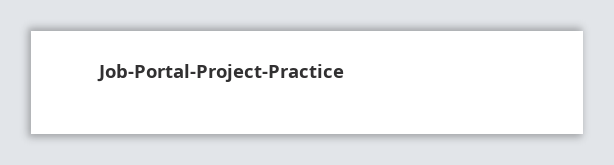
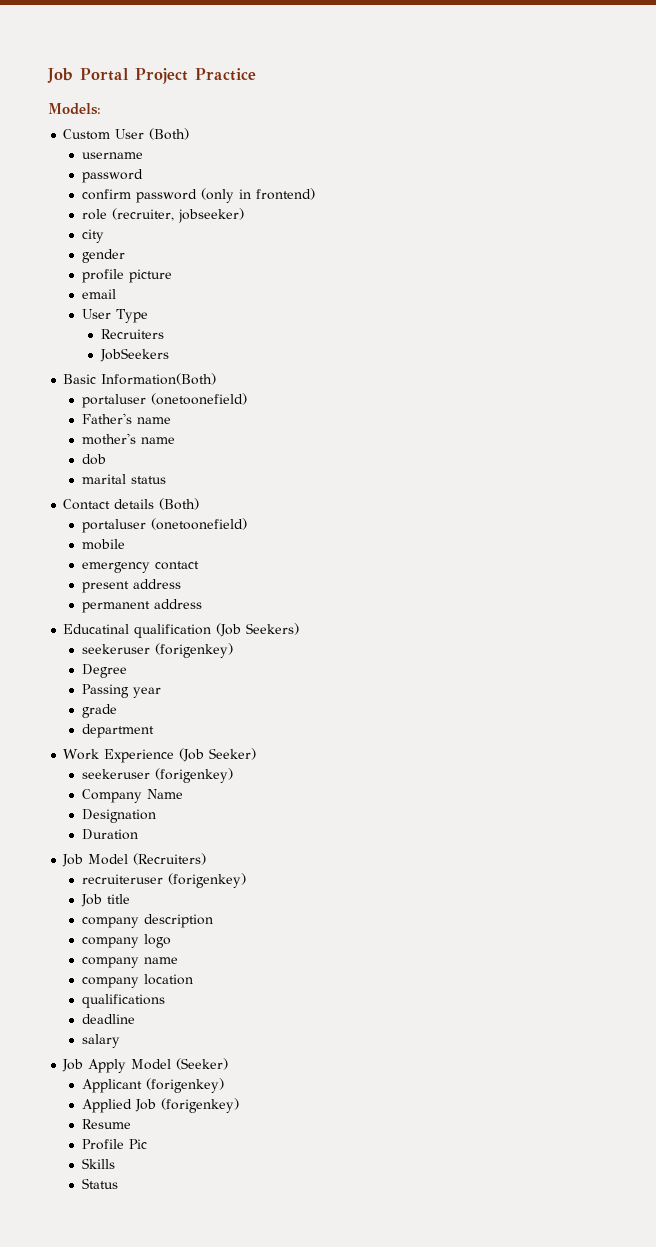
- Job-Portal-Project-Practice
+ Job Portal Project Practice
+ Models:
+ Custom User (Both)
+ username
+ password
+ confirm password (only in frontend)
+ role (recruiter, jobseeker)
+ city
+ gender
+ profile picture
+ email
+ User Type
+ Recruiters
+ JobSeekers
+ Basic Information(Both)
+ portaluser (onetoonefield)
+ Father's name
+ mother's name
+ dob
+ marital status
+ Contact details (Both)
+ portaluser (onetoonefield)
+ mobile
+ emergency contact
+ present address
+ permanent address
+ Educatinal qualification (Job Seekers)
+ seekeruser (forigenkey)
+ Degree
+ Passing year
+ grade
+ department
+ Work Experience (Job Seeker)
+ seekeruser (forigenkey)
+ Company Name
+ Designation
+ Duration
+ Job Model (Recruiters)
+ recruiteruser (forigenkey)
+ Job title
+ company description
+ company logo
+ company name
+ company location
+ qualifications
+ deadline
+ salary
+ Job Apply Model (Seeker)
+ Applicant (forigenkey)
+ Applied Job (forigenkey)
+ Resume
+ Profile Pic
+ Skills
+ Status

